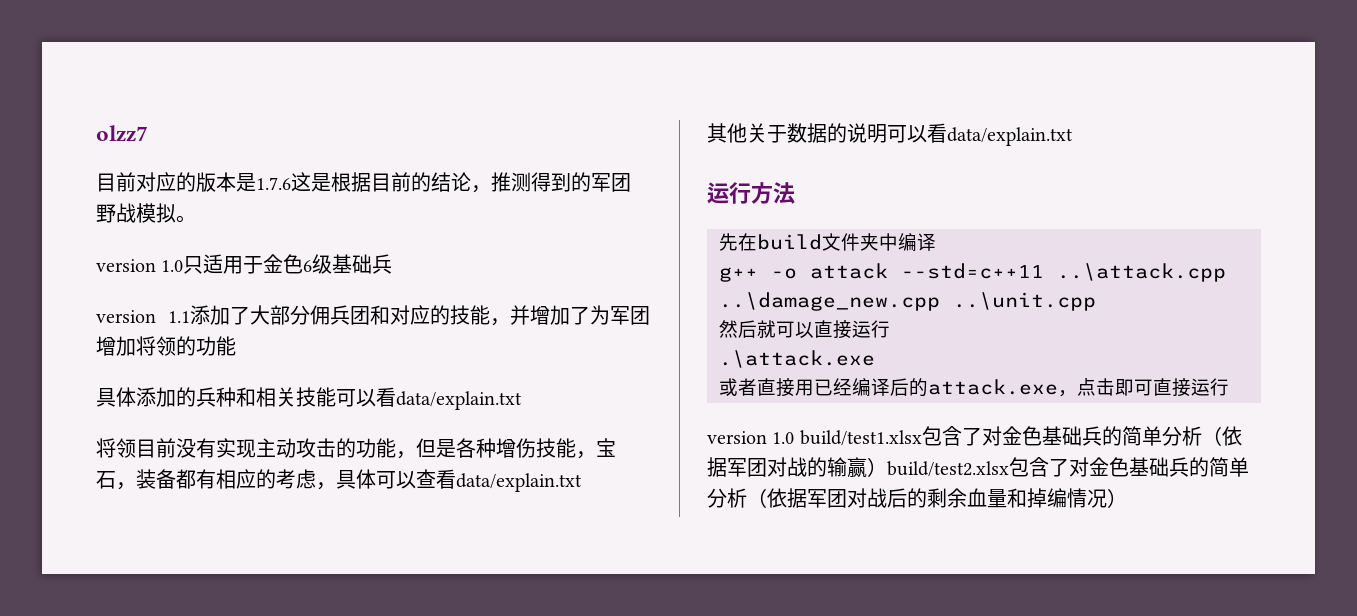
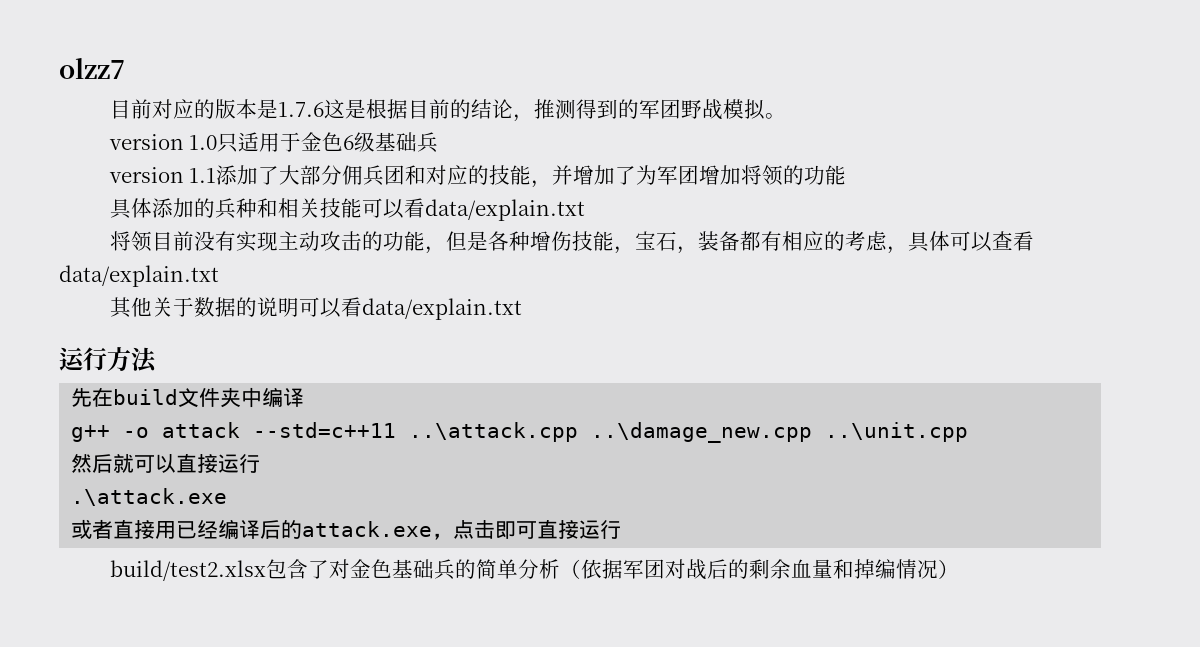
- version 1.0 build/test1.xlsx包含了对金色基础兵的简单分析（依据军团对战的输赢）build/test2.xlsx包含了对金色基础兵的简单分析（依据军团对战后的剩余血量和掉编情况）
+ build/test2.xlsx包含了对金色基础兵的简单分析（依据军团对战后的剩余血量和掉编情况）

